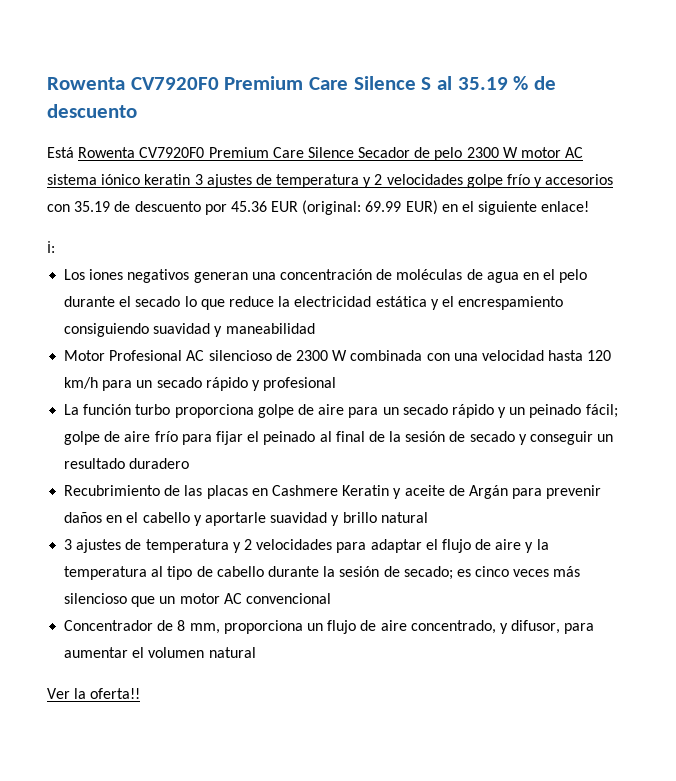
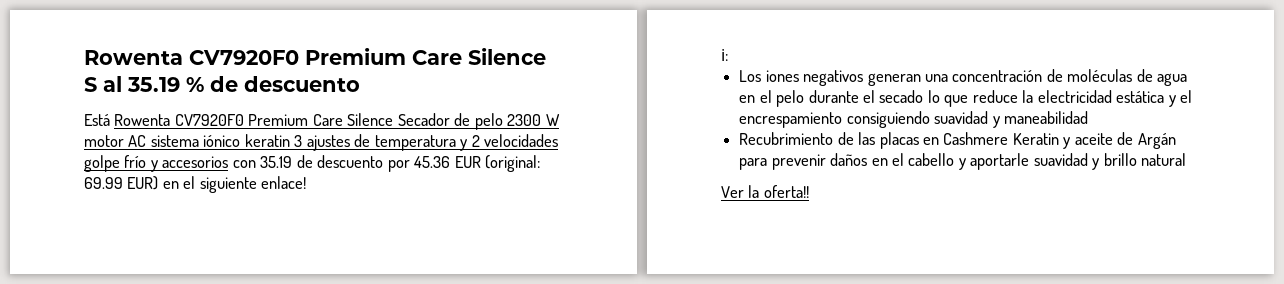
- Motor Profesional AC silencioso de 2300 W combinada con una velocidad hasta 120 km/h para un secado rápido y profesional
- La función turbo proporciona golpe de aire para un secado rápido y un peinado fácil; golpe de aire frío para fijar el peinado al final de la sesión de secado y conseguir un resultado duradero
- 3 ajustes de temperatura y 2 velocidades para adaptar el flujo de aire y la temperatura al tipo de cabello durante la sesión de secado; es cinco veces más silencioso que un motor AC convencional
- Concentrador de 8 mm, proporciona un flujo de aire concentrado, y difusor, para aumentar el volumen natural

